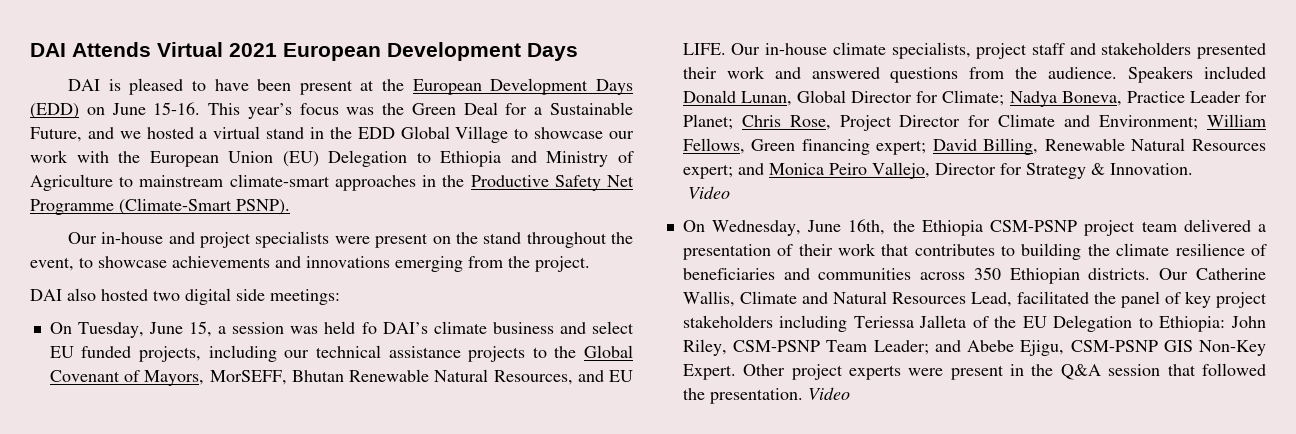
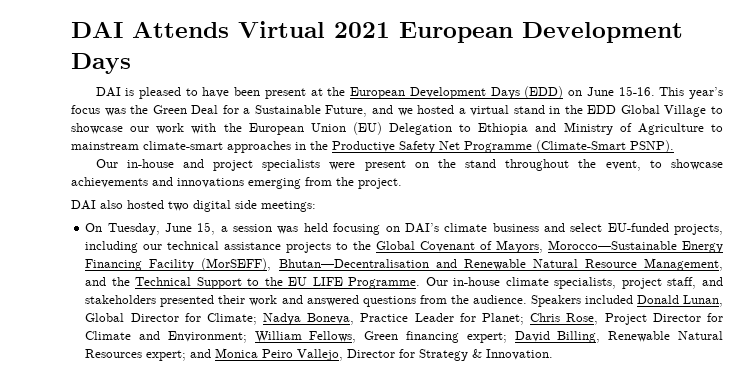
- On Tuesday, June 15, a session was held fo DAI’s climate business and select EU funded projects, including our technical assistance projects to the Global Covenant of Mayors, MorSEFF, Bhutan Renewable Natural Resources, and EU LIFE.
+ On Tuesday, June 15, a session was held focusing on DAI’s climate business and select EU-funded projects, including our technical assistance projects to the Global Covenant of Mayors, Morocco—Sustainable Energy Financing Facility (MorSEFF), Bhutan—Decentralisation and Renewable Natural Resource Management, and the Technical Support to the EU LIFE Programme.
- Our in-house climate specialists, project staff and stakeholders presented their work and answered questions from the audience.
+ Our in-house climate specialists, project staff, and stakeholders presented their work and answered questions from the audience.
  Speakers included Donald Lunan, Global Director for Climate; Nadya Boneva, Practice Leader for Planet; Chris Rose, Project Director for Climate and Environment; William Fellows, Green financing expert; David Billing, Renewable Natural Resources expert; and Monica Peiro Vallejo, Director for Strategy & Innovation.
- Video
- On Wednesday, June 16th, the Ethiopia CSM-PSNP project team delivered a presentation of their work that contributes to building the climate resilience of beneficiaries and communities across 350 Ethiopian districts. Our Catherine Wallis, Climate and Natural Resources Lead, facilitated the panel of key project stakeholders including Teriessa Jalleta of the EU Delegation to Ethiopia: John Riley, CSM-PSNP Team Leader; and Abebe Ejigu, CSM-PSNP GIS Non-Key Expert. Other project experts were present in the Q&A session that followed the presentation. Video

